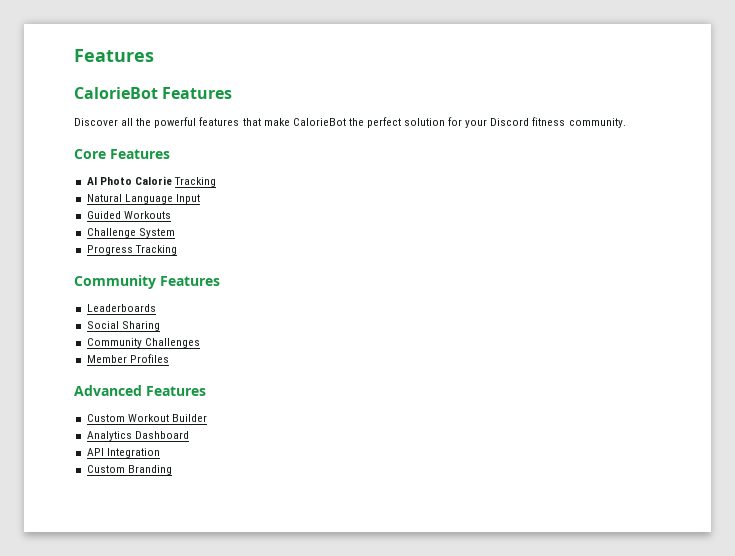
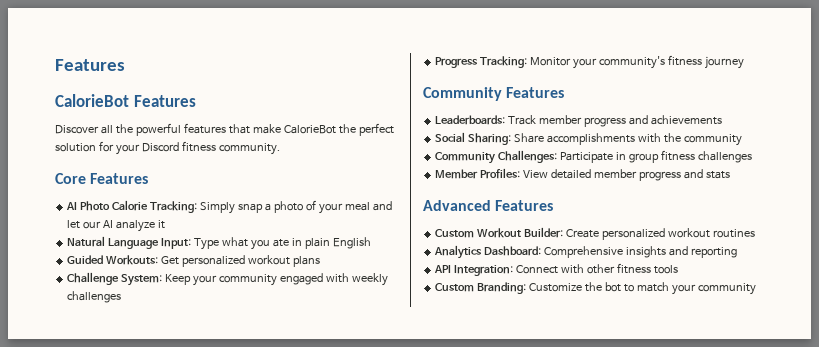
- AI Photo Calorie Tracking
- Natural Language Input
- Guided Workouts
- Challenge System
- Progress Tracking
+ AI Photo Calorie Tracking: Simply snap a photo of your meal and let our AI analyze it
+ Natural Language Input: Type what you ate in plain English
+ Guided Workouts: Get personalized workout plans
+ Challenge System: Keep your community engaged with weekly challenges
+ Progress Tracking: Monitor your community's fitness journey
  Community Features
- Leaderboards
- Social Sharing
- Community Challenges
- Member Profiles
+ Leaderboards: Track member progress and achievements
+ Social Sharing: Share accomplishments with the community
+ Community Challenges: Participate in group fitness challenges
+ Member Profiles: View detailed member progress and stats
  Advanced Features
- Custom Workout Builder
- Analytics Dashboard
- API Integration
- Custom Branding
+ Custom Workout Builder: Create personalized workout routines
+ Analytics Dashboard: Comprehensive insights and reporting
+ API Integration: Connect with other fitness tools
+ Custom Branding: Customize the bot to match your community

